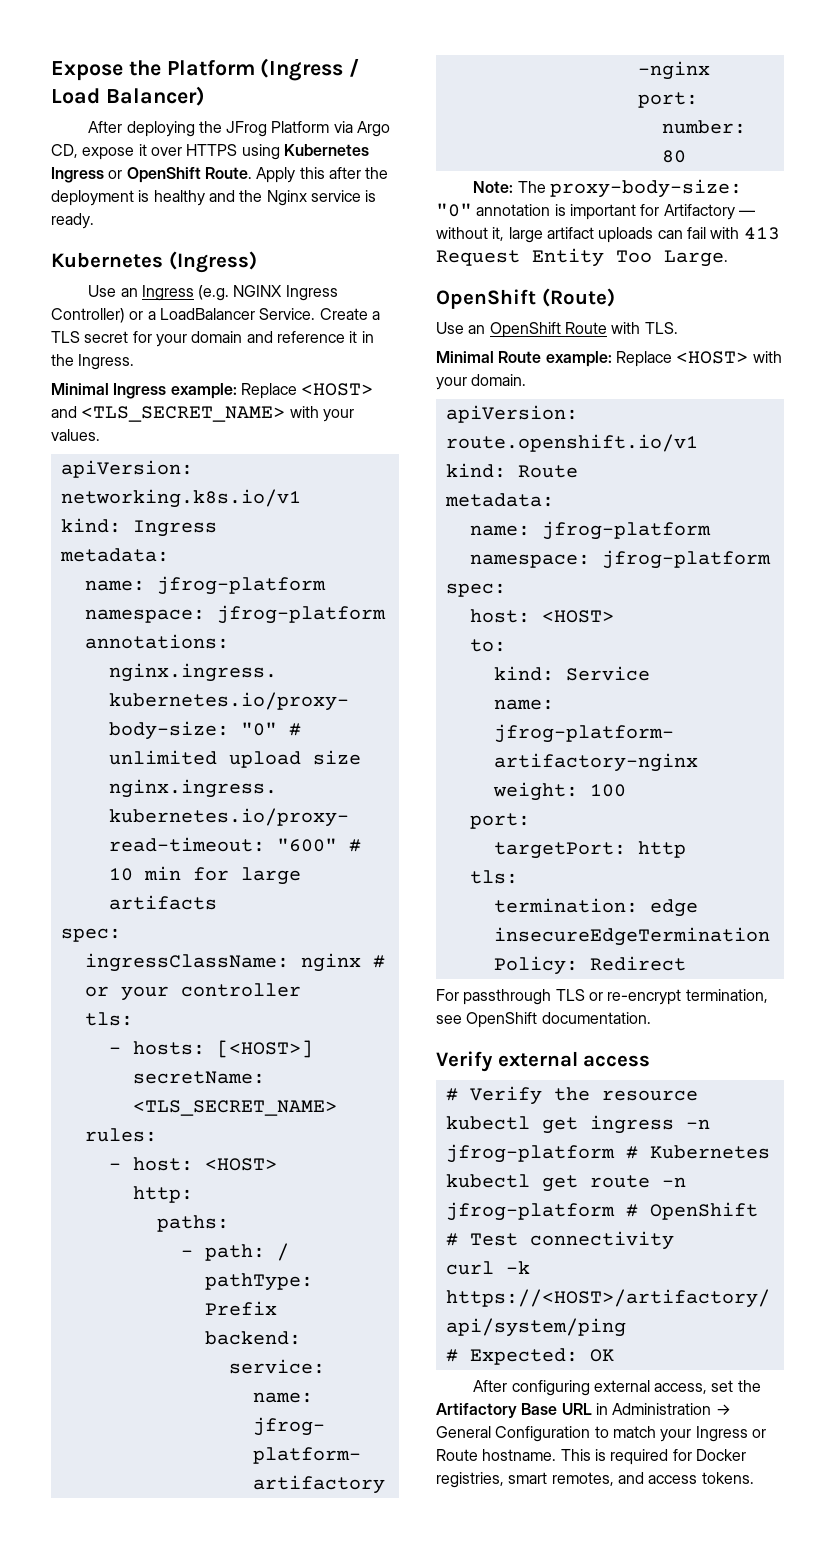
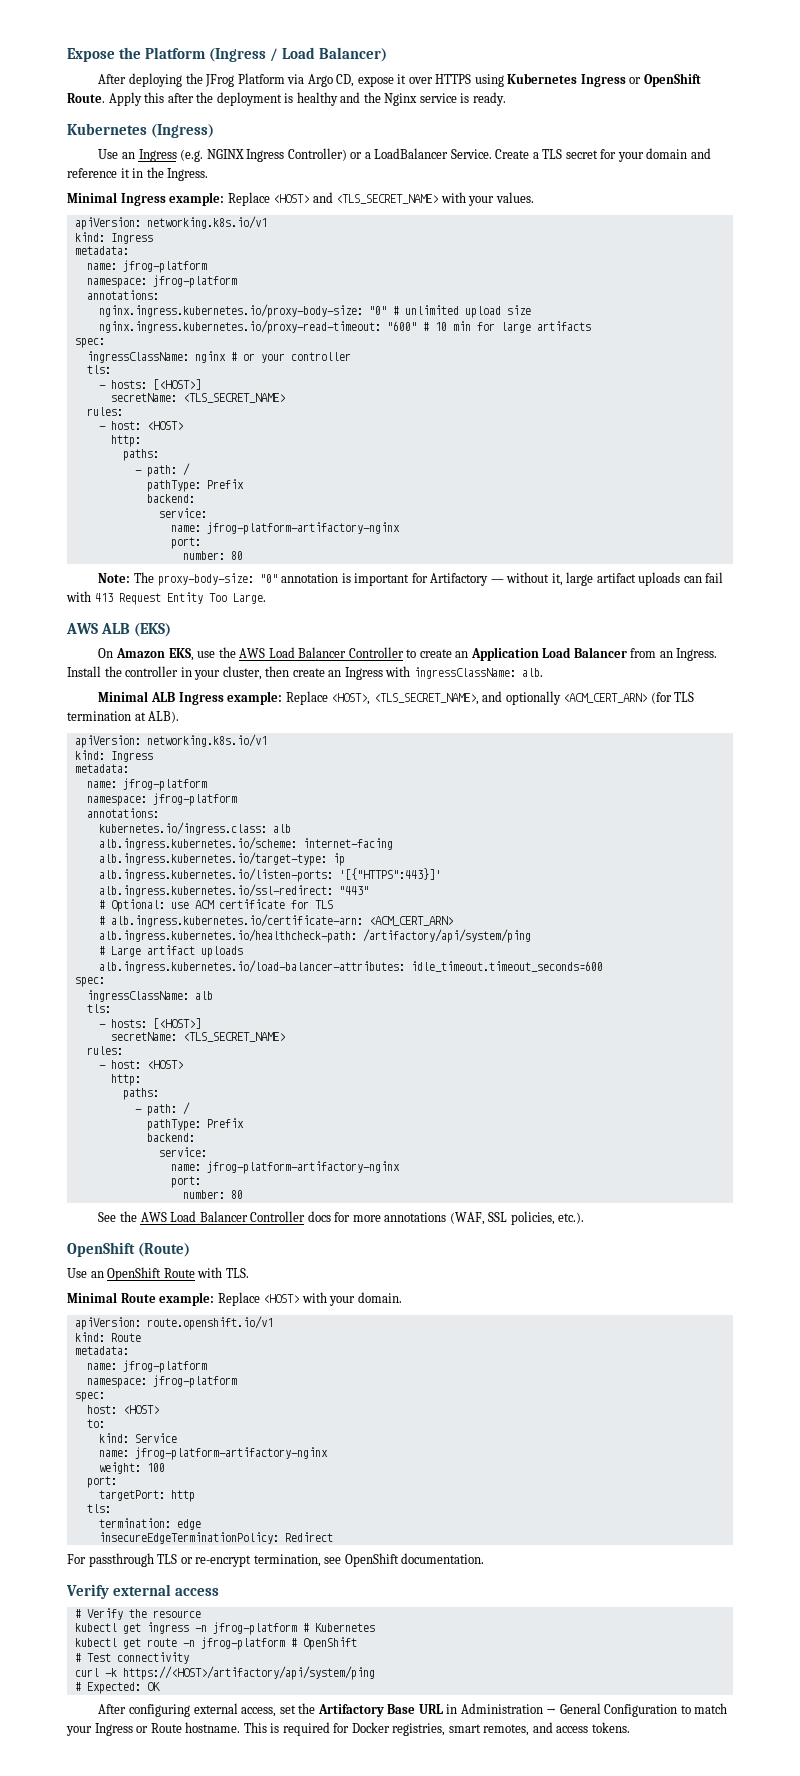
+ AWS ALB (EKS)
+ On Amazon EKS, use the AWS Load Balancer Controller to create an Application Load Balancer from an Ingress. Install the controller in your cluster, then create an Ingress with ingressClassName: alb.
+ Minimal ALB Ingress example: Replace <HOST>, <TLS_SECRET_NAME>, and optionally <ACM_CERT_ARN> (for TLS termination at ALB).
+ apiVersion: networking.k8s.io/v1
+ kind: Ingress
+ metadata:
+ name: jfrog-platform
+ namespace: jfrog-platform
+ annotations:
+ kubernetes.io/ingress.class: alb
+ alb.ingress.kubernetes.io/scheme: internet-facing
+ alb.ingress.kubernetes.io/target-type: ip
+ alb.ingress.kubernetes.io/listen-ports: '[{"HTTPS":443}]'
+ alb.ingress.kubernetes.io/ssl-redirect: "443"
+ # Optional: use ACM certificate for TLS
+ # alb.ingress.kubernetes.io/certificate-arn: <ACM_CERT_ARN>
+ alb.ingress.kubernetes.io/healthcheck-path: /artifactory/api/system/ping
+ # Large artifact uploads
+ alb.ingress.kubernetes.io/load-balancer-attributes: idle_timeout.timeout_seconds=600
+ spec:
+ ingressClassName: alb
+ tls:
+ - hosts: [<HOST>]
+ secretName: <TLS_SECRET_NAME>
+ rules:
+ - host: <HOST>
+ http:
+ paths:
+ - path: /
+ pathType: Prefix
+ backend:
+ service:
+ name: jfrog-platform-artifactory-nginx
+ port:
+ number: 80
+ See the AWS Load Balancer Controller docs for more annotations (WAF, SSL policies, etc.).

